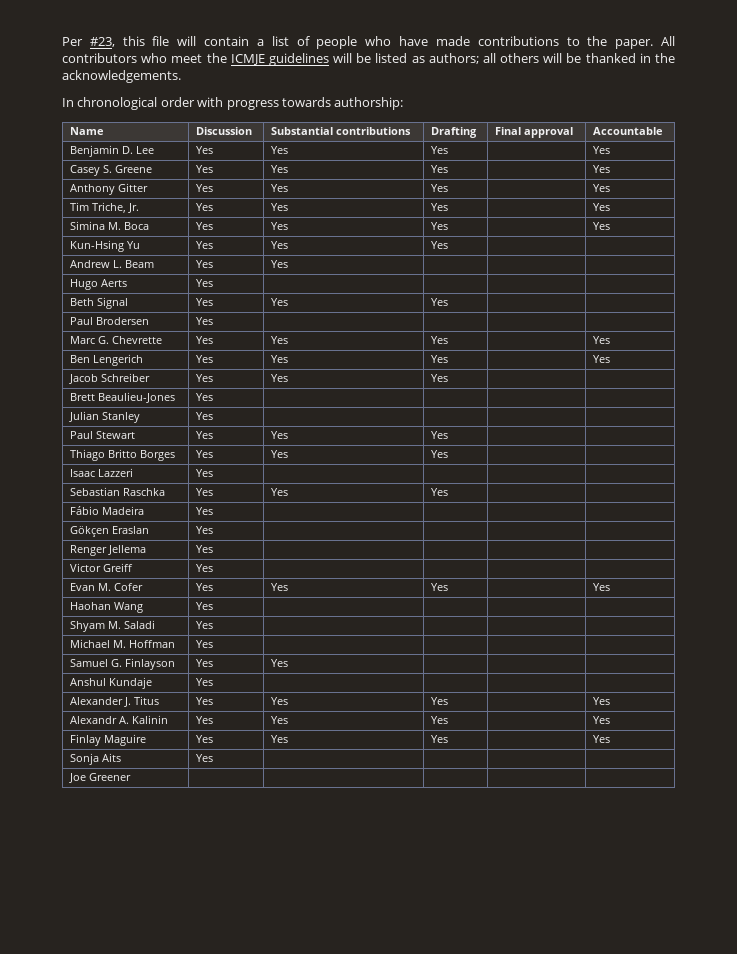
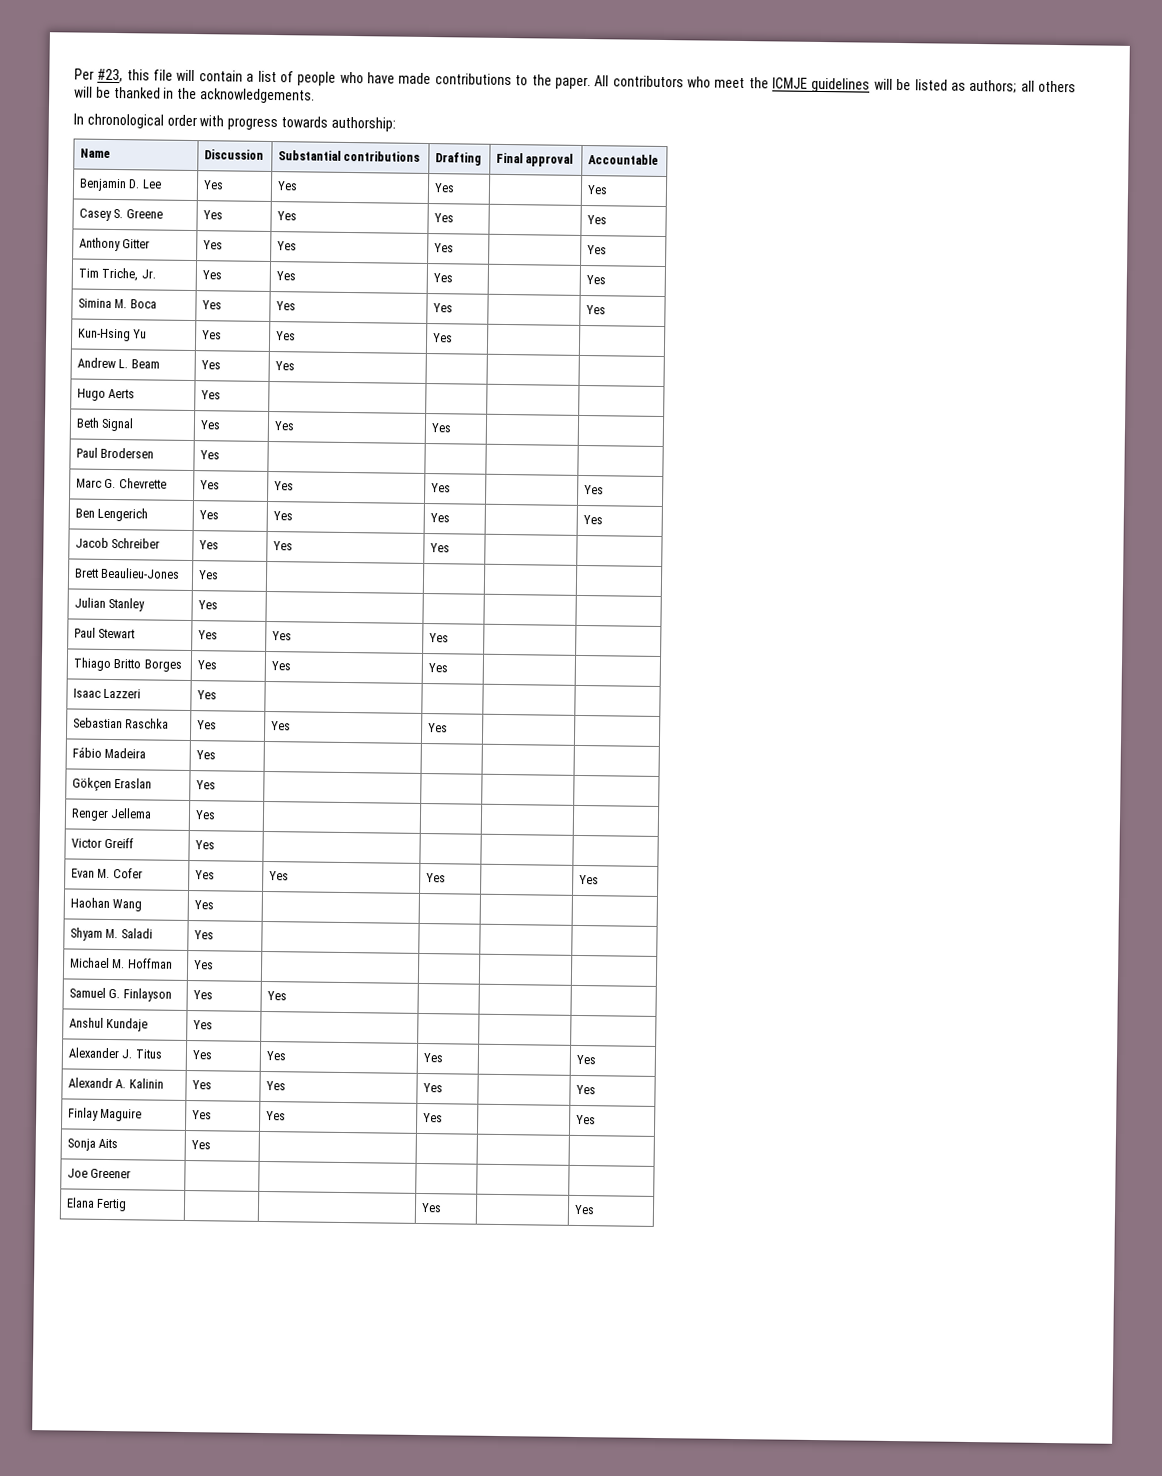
+ Elana Fertig | | | Yes | | Yes

